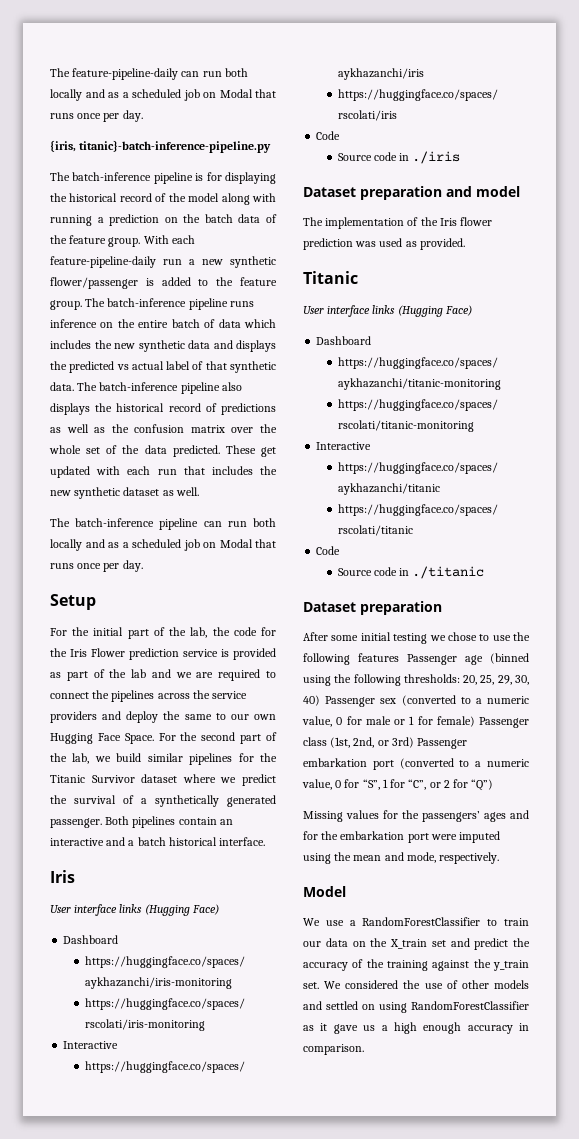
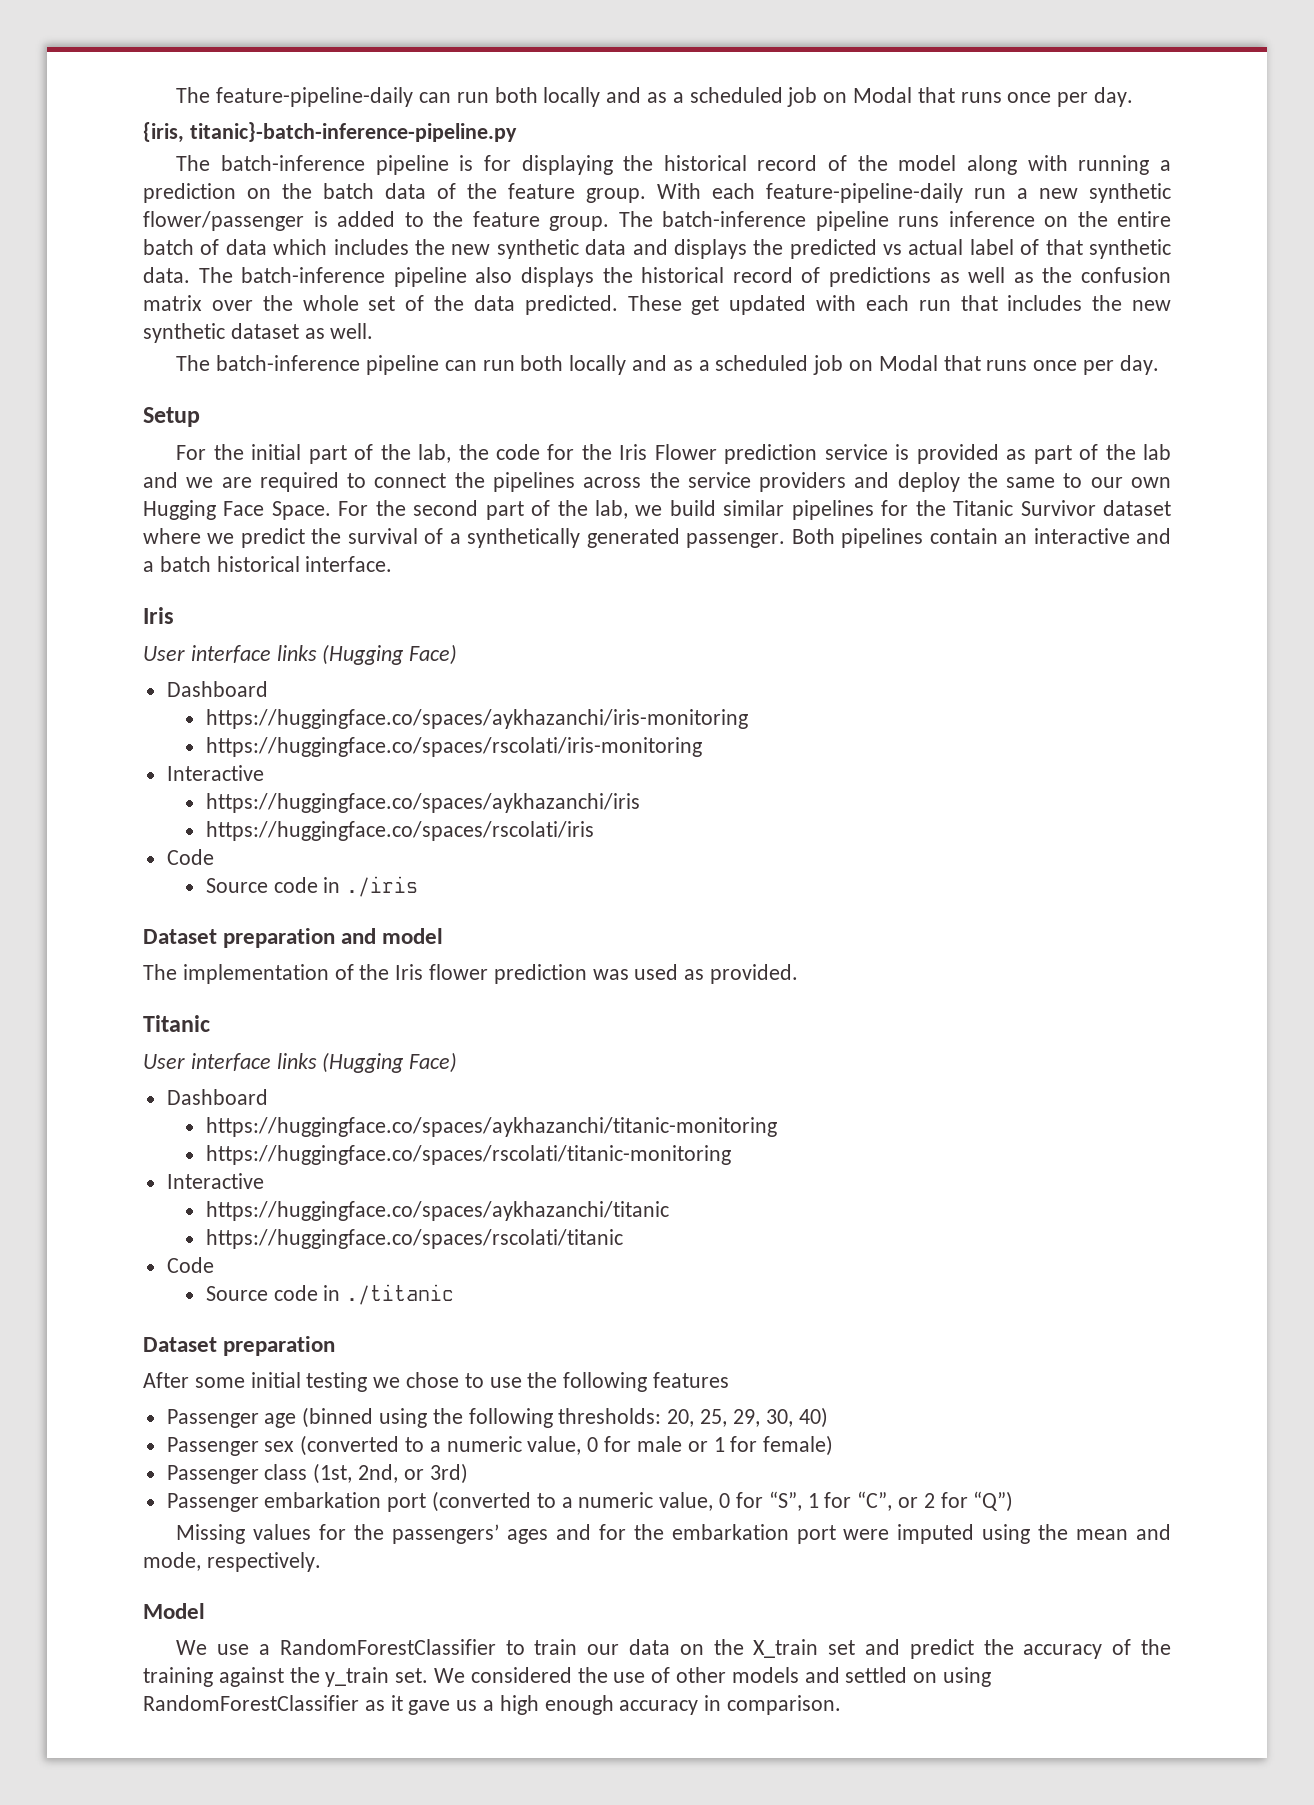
- After some initial testing we chose to use the following features Passenger age (binned using the following thresholds:
+ After some initial testing we chose to use the following features
+ Passenger age (binned using the following thresholds:
- 20, 25, 29, 30, 40) Passenger sex (converted to a numeric value, 0 for male or 1 for female) Passenger class (1st, 2nd, or 3rd) Passenger embarkation port (converted to a numeric value, 0 for “S”, 1 for “C”, or 2 for “Q”)
+ 20, 25, 29, 30, 40)
+ Passenger sex (converted to a numeric value, 0 for male or 1 for female)
+ Passenger class (1st, 2nd, or 3rd)
+ Passenger embarkation port (converted to a numeric value, 0 for “S”, 1 for “C”, or 2 for “Q”)

